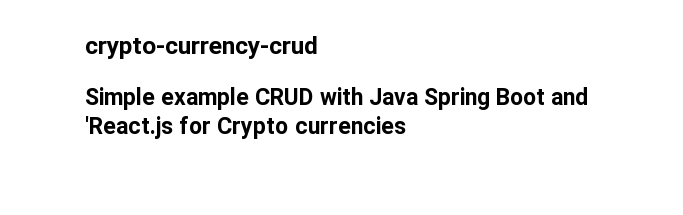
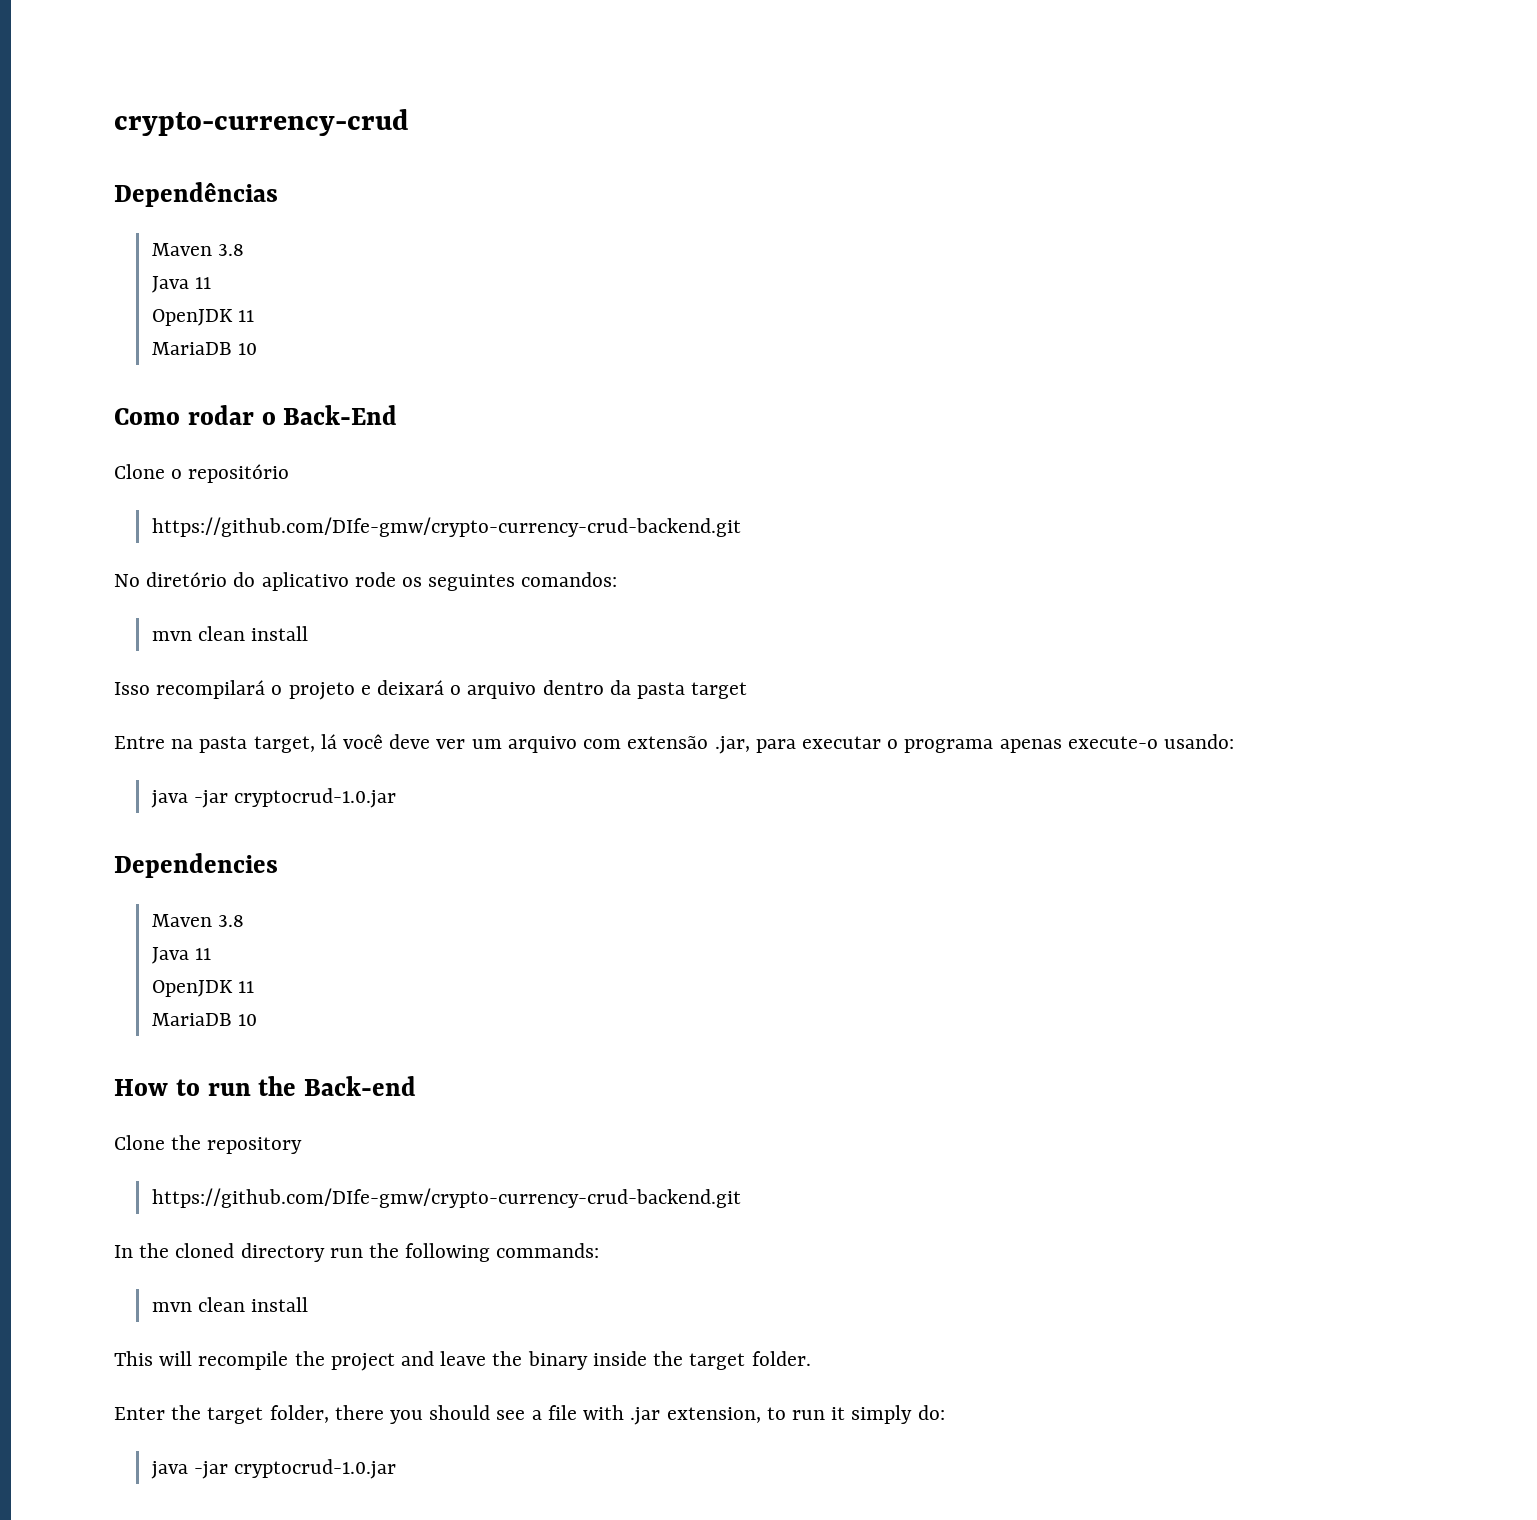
- Simple example CRUD with Java Spring Boot and 'React.js for Crypto currencies
+ Dependências
+ Maven 3.8
+ Java 11
+ OpenJDK 11
+ MariaDB 10
+ Como rodar o Back-End
+ Clone o repositório
+ https://github.com/DIfe-gmw/crypto-currency-crud-backend.git
+ No diretório do aplicativo rode os seguintes comandos:
+ mvn clean install
+ Isso recompilará o projeto e deixará o arquivo dentro da pasta target
+ Entre na pasta target, lá você deve ver um arquivo com extensão .jar, para executar o programa apenas execute-o usando:
+ java -jar cryptocrud-1.0.jar
+ Dependencies
+ Maven 3.8
+ Java 11
+ OpenJDK 11
+ MariaDB 10
+ How to run the Back-end
+ Clone the repository
+ https://github.com/DIfe-gmw/crypto-currency-crud-backend.git
+ In the cloned directory run the following commands:
+ mvn clean install
+ This will recompile the project and leave the binary inside the target folder.
+ Enter the target folder, there you should see a file with .jar extension, to run it simply do:
+ java -jar cryptocrud-1.0.jar

